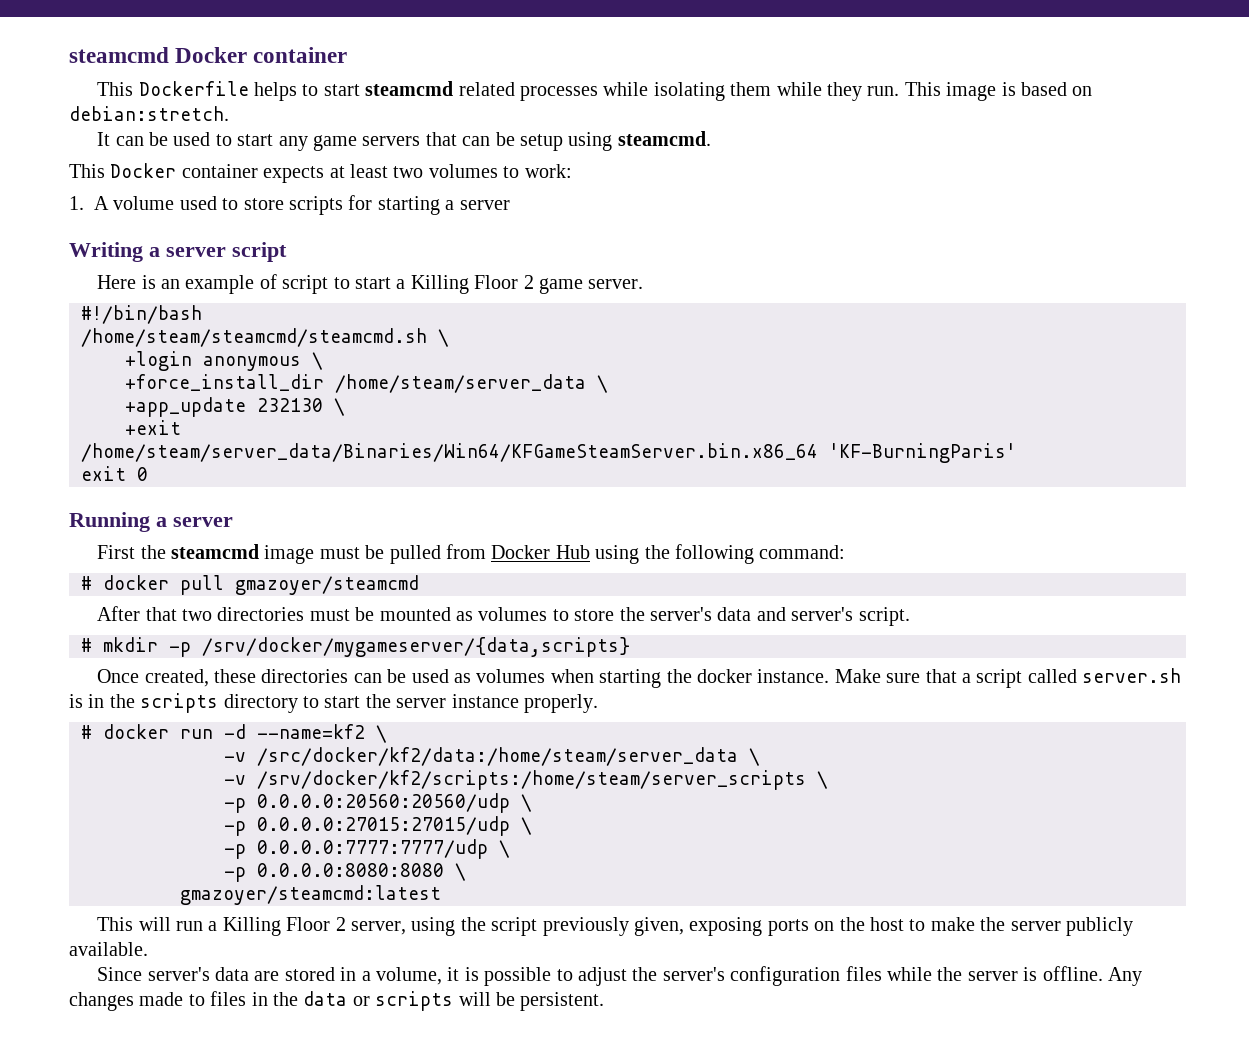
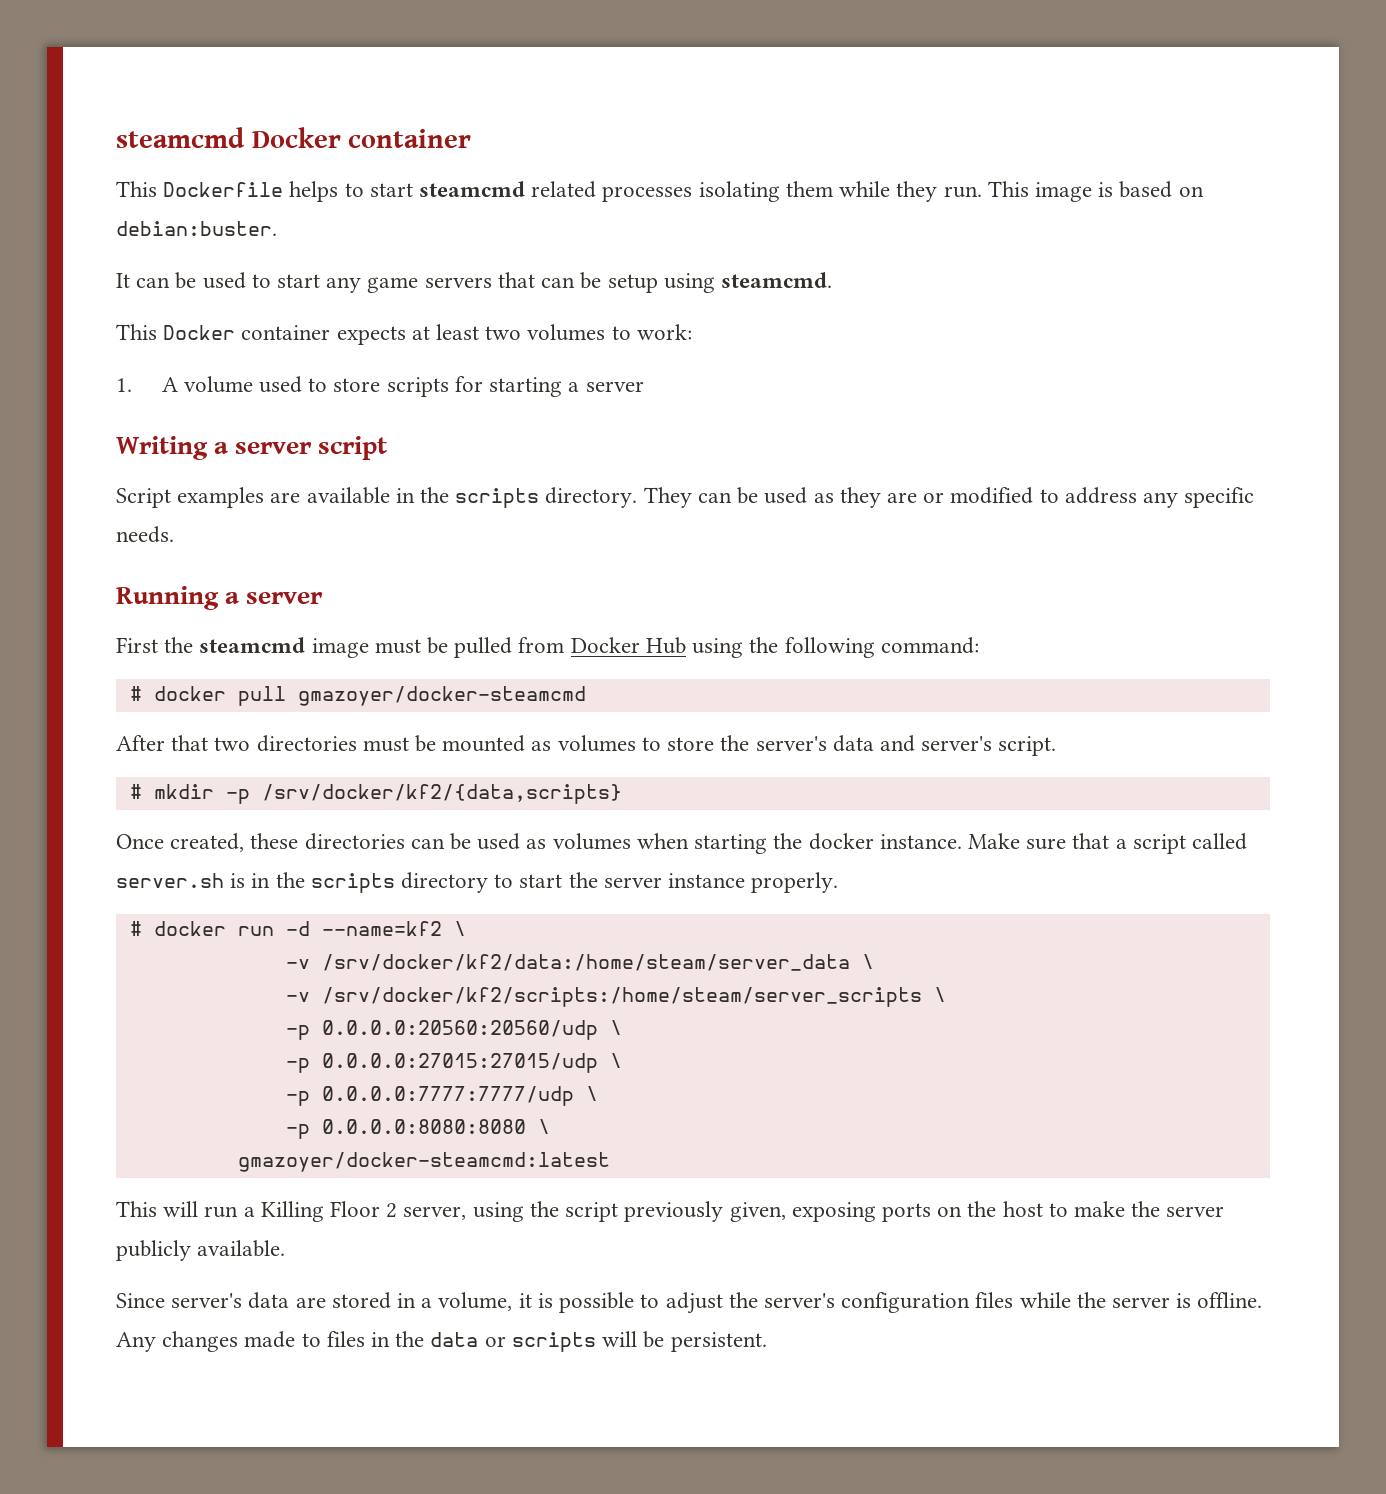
- This Dockerfile helps to start steamcmd related processes while isolating them while they run.
+ This Dockerfile helps to start steamcmd related processes isolating them while they run.
- This image is based on debian:stretch.
+ This image is based on debian:buster.
- Here is an example of script to start a Killing Floor 2 game server.
- #!/bin/bash
- /home/steam/steamcmd/steamcmd.sh \
- +login anonymous \
- +force_install_dir /home/steam/server_data \
- +app_update 232130 \
- +exit
- /home/steam/server_data/Binaries/Win64/KFGameSteamServer.bin.x86_64 'KF-BurningParis'
- exit 0
+ Script examples are available in the scripts directory. They can be used as they are or modified to address any specific needs.
- # docker pull gmazoyer/steamcmd
+ # docker pull gmazoyer/docker-steamcmd
- # mkdir -p /srv/docker/mygameserver/{data,scripts}
+ # mkdir -p /srv/docker/kf2/{data,scripts}
- -v /src/docker/kf2/data:/home/steam/server_data \
+ -v /srv/docker/kf2/data:/home/steam/server_data \
- gmazoyer/steamcmd:latest
+ gmazoyer/docker-steamcmd:latest

